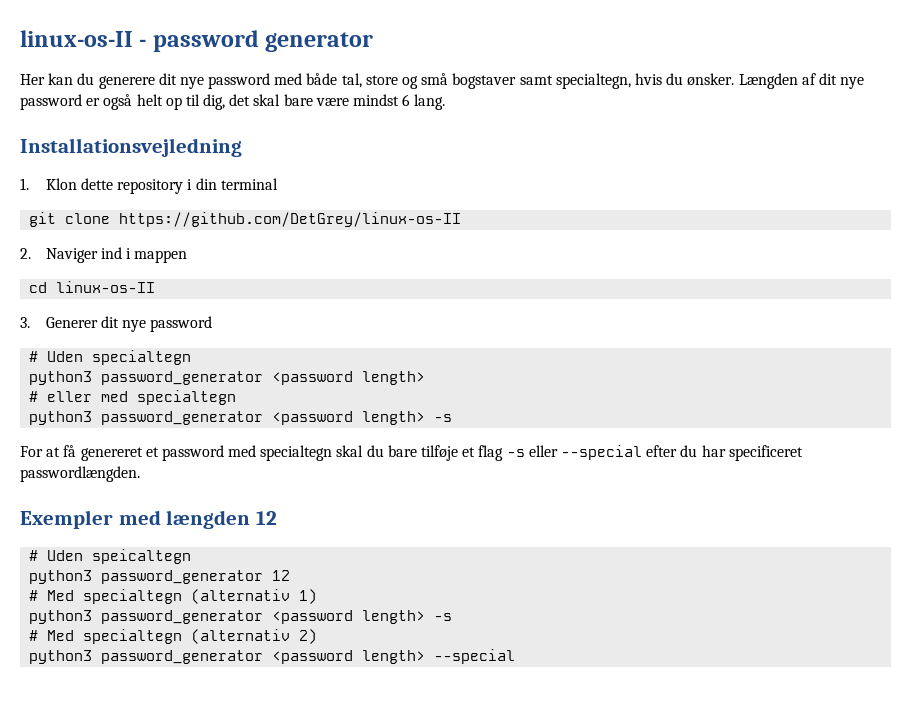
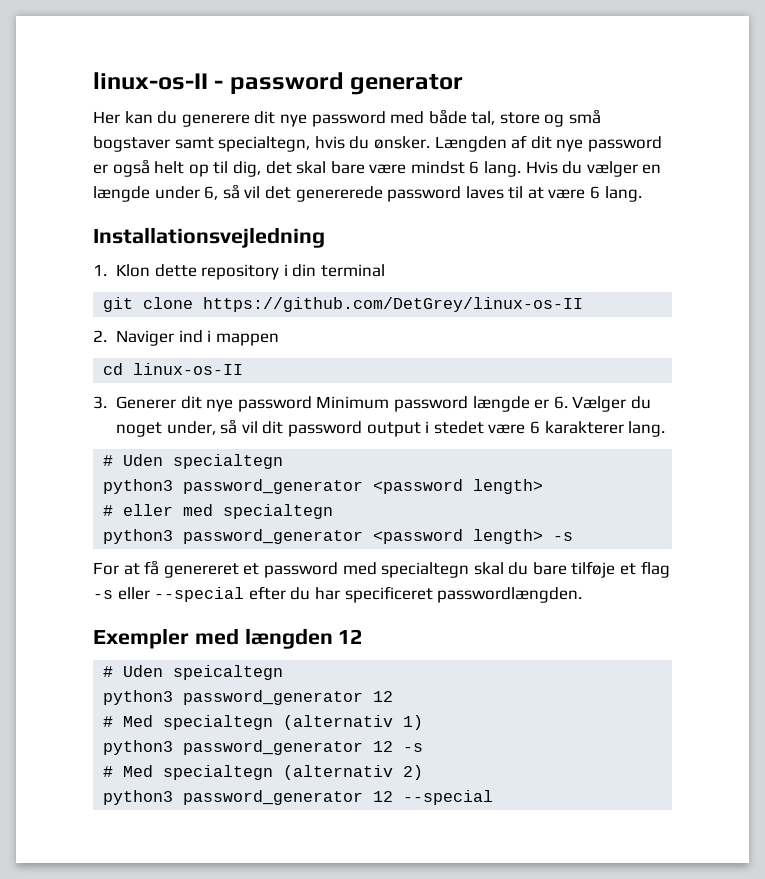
+ Hvis du vælger en længde under 6, så vil det genererede password laves til at være 6 lang.
- 3. Generer dit nye password
+ 3. Generer dit nye password Minimum password længde er 6. Vælger du noget under, så vil dit password output i stedet være 6 karakterer lang.
  # Med specialtegn (alternativ 1)
- python3 password_generator <password length> -s
+ python3 password_generator 12 -s
- python3 password_generator <password length> --special
+ python3 password_generator 12 --special

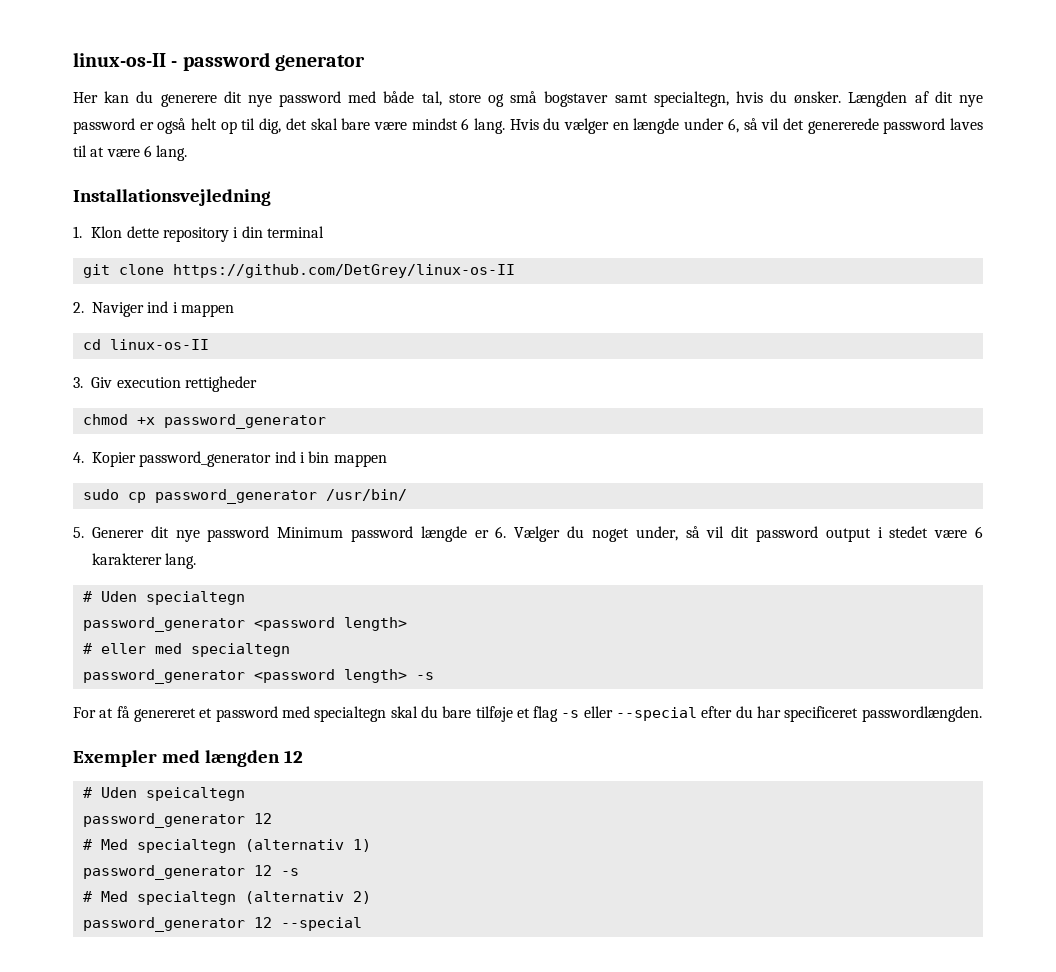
- 3. Generer dit nye password Minimum password længde er 6. Vælger du noget under, så vil dit password output i stedet være 6 karakterer lang.
+ 3. Giv execution rettigheder
+ chmod +x password_generator
+ 4. Kopier password_generator ind i bin mappen
+ sudo cp password_generator /usr/bin/
+ 5. Generer dit nye password Minimum password længde er 6. Vælger du noget under, så vil dit password output i stedet være 6 karakterer lang.
  # Uden specialtegn
- python3 password_generator <password length>
+ password_generator <password length>
- python3 password_generator <password length> -s
+ password_generator <password length> -s
  # Uden speicaltegn
- python3 password_generator 12
+ password_generator 12
- python3 password_generator 12 -s
+ password_generator 12 -s
- python3 password_generator 12 --special
+ password_generator 12 --special

